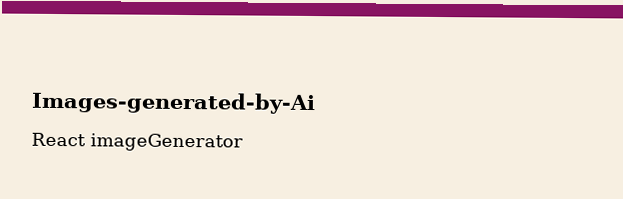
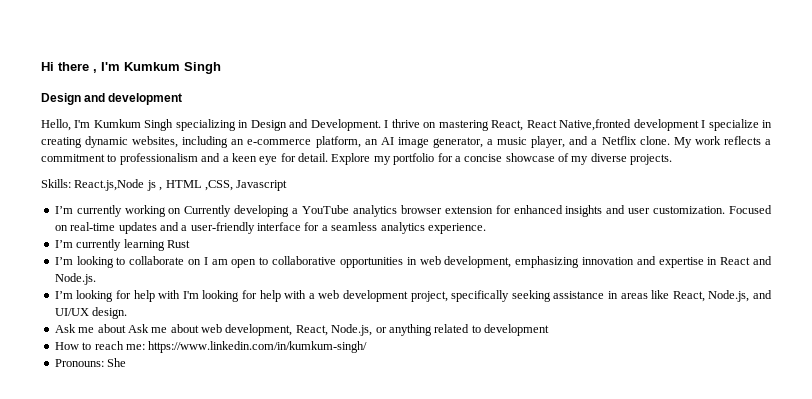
- Images-generated-by-Ai
- React imageGenerator
+ Hi there , I'm Kumkum Singh
+ Design and development
+ Hello, I'm Kumkum Singh specializing in Design and Development. I thrive on mastering React, React Native,fronted development I specialize in creating dynamic websites, including an e-commerce platform, an AI image generator, a music player, and a Netflix clone. My work reflects a commitment to professionalism and a keen eye for detail. Explore my portfolio for a concise showcase of my diverse projects.
+ Skills: React.js,Node js , HTML ,CSS, Javascript
+ I’m currently working on Currently developing a YouTube analytics browser extension for enhanced insights and user customization. Focused on real-time updates and a user-friendly interface for a seamless analytics experience.
+ I’m currently learning Rust
+ I’m looking to collaborate on I am open to collaborative opportunities in web development, emphasizing innovation and expertise in React and Node.js.
+ I’m looking for help with I'm looking for help with a web development project, specifically seeking assistance in areas like React, Node.js, and UI/UX design.
+ Ask me about Ask me about web development, React, Node.js, or anything related to development
+ How to reach me: https://www.linkedin.com/in/kumkum-singh/
+ Pronouns: She

